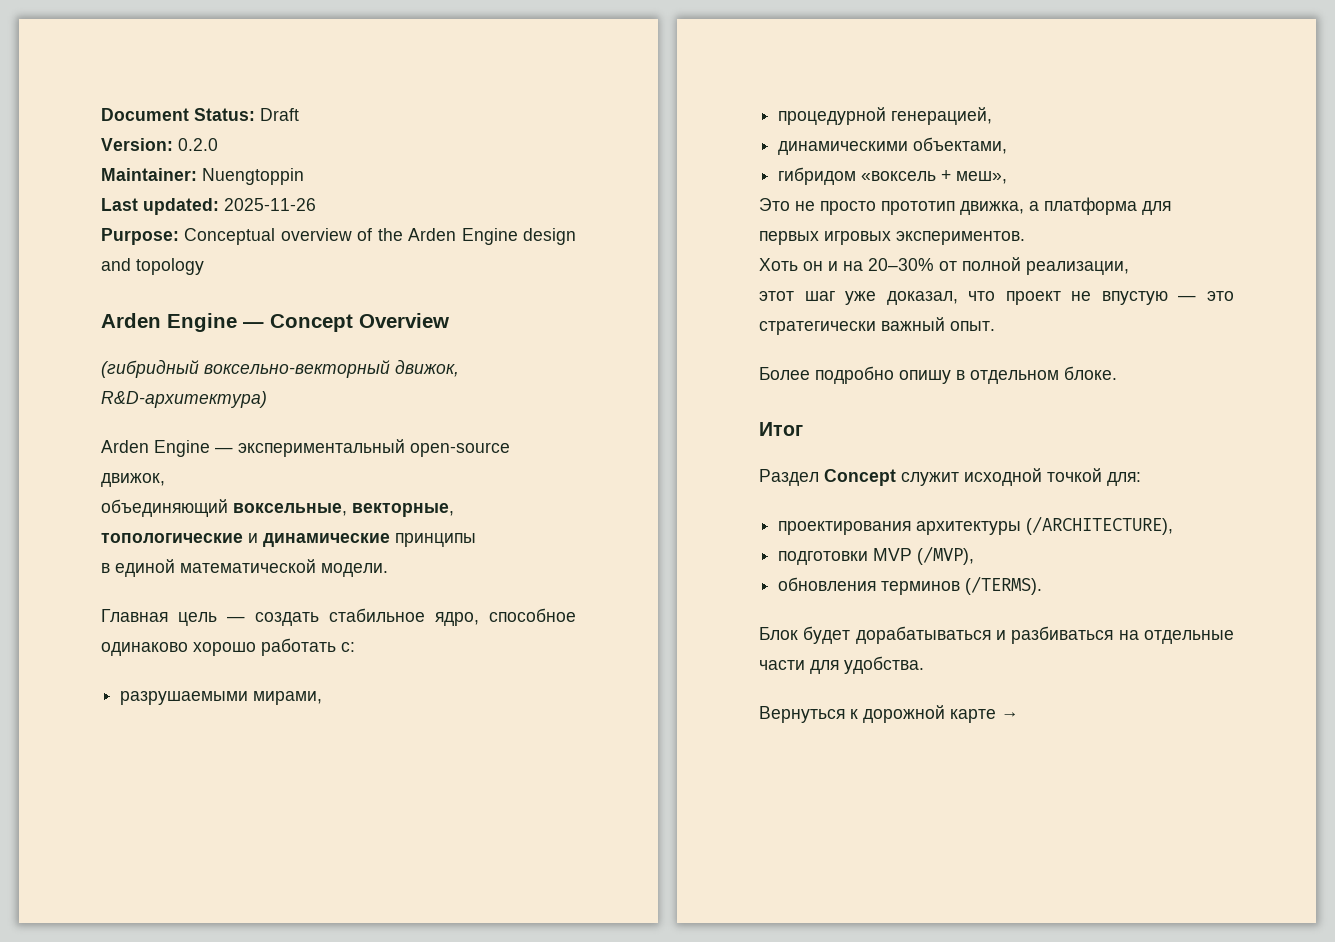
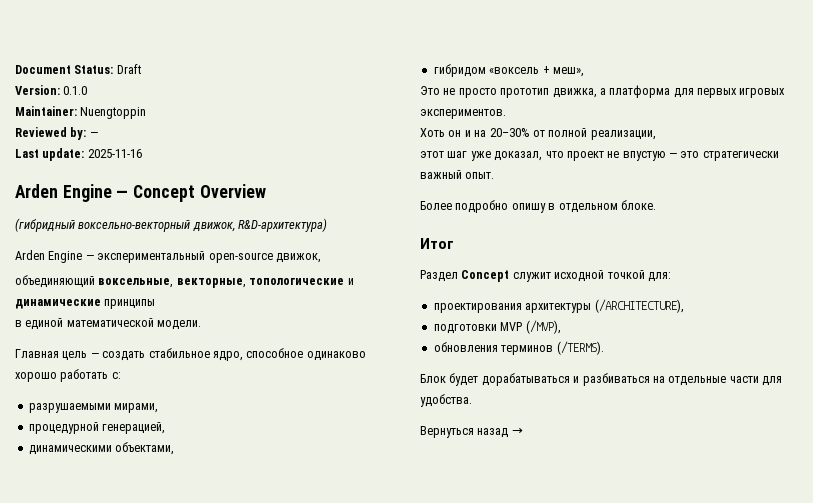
- Version: 0.2.0
+ Version: 0.1.0
- Last updated: 2025-11-26
- Purpose: Conceptual overview of the Arden Engine design and topology
+ Reviewed by: —
+ Last update: 2025-11-16
- Вернуться к дорожной карте →
+ Вернуться назад →

